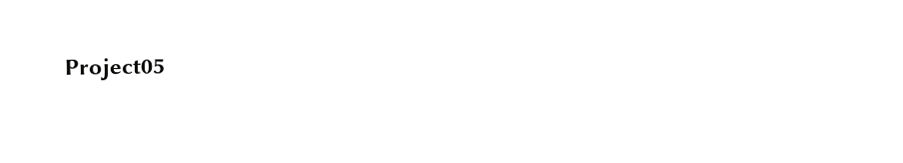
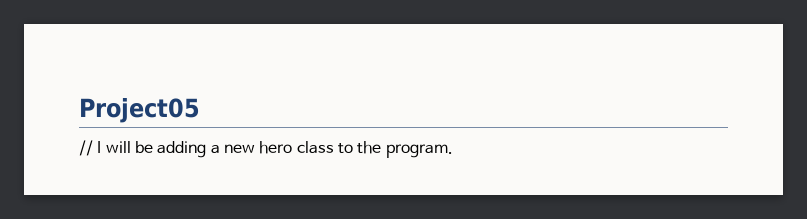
+ // I will be adding a new hero class to the program.

